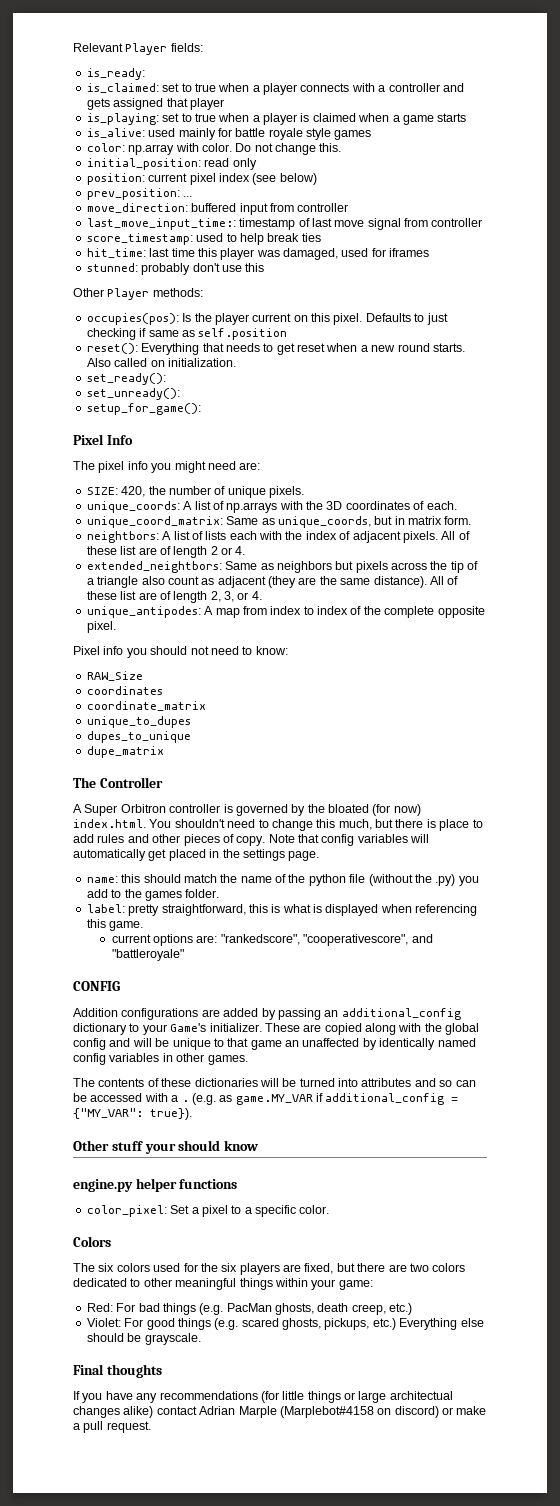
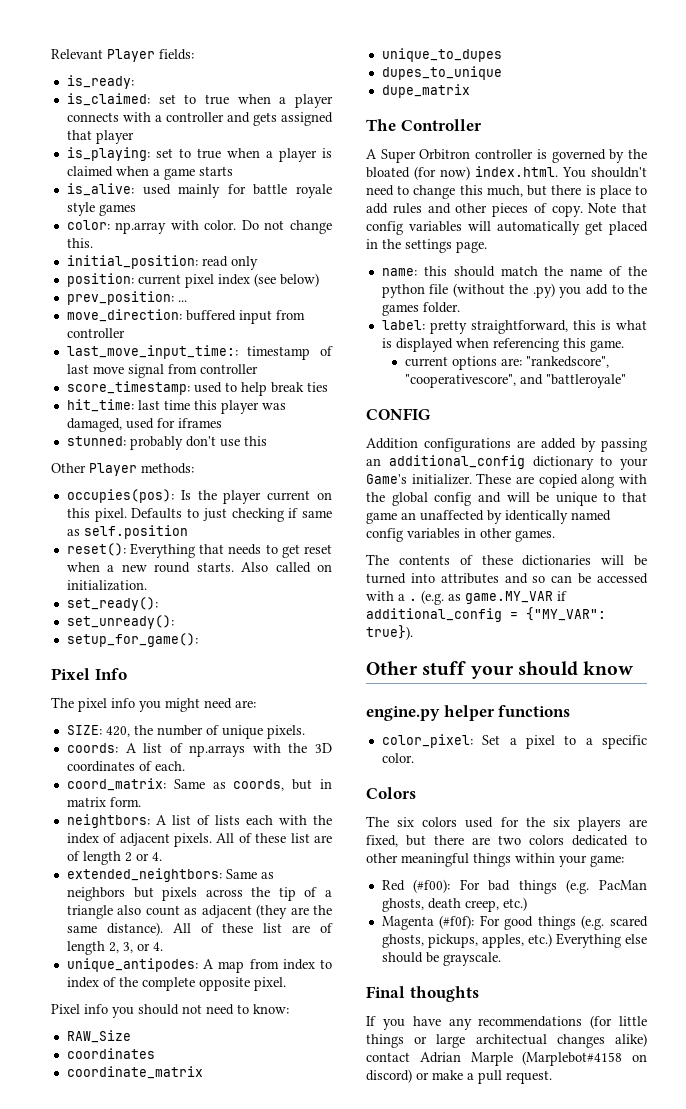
- unique_coords: A list of np.arrays with the 3D coordinates of each.
+ coords: A list of np.arrays with the 3D coordinates of each.
- unique_coord_matrix: Same as unique_coords, but in matrix form.
+ coord_matrix: Same as coords, but in matrix form.
- Red: For bad things (e.g. PacMan ghosts, death creep, etc.)
+ Red (#f00): For bad things (e.g. PacMan ghosts, death creep, etc.)
- Violet: For good things (e.g. scared ghosts, pickups, etc.) Everything else should be grayscale.
+ Magenta (#f0f): For good things (e.g. scared ghosts, pickups, apples, etc.) Everything else should be grayscale.

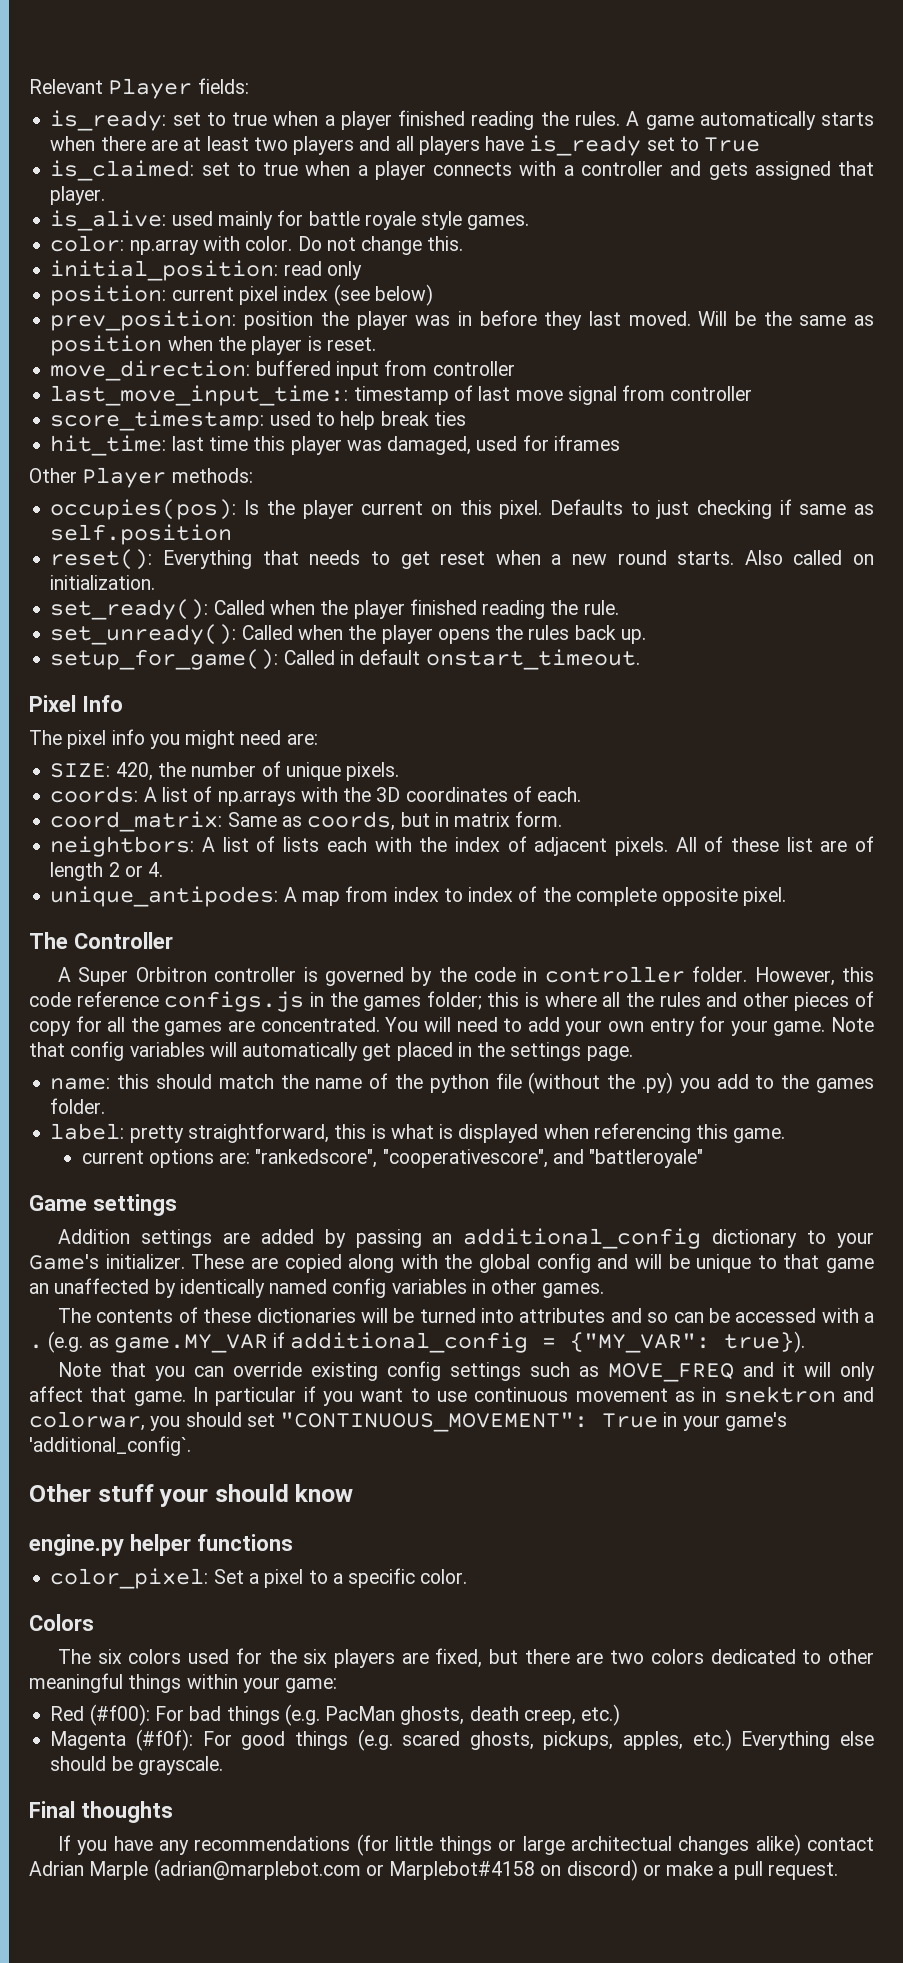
- is_ready:
+ is_ready: set to true when a player finished reading the rules. A game automatically starts when there are at least two players and all players have is_ready set to True
- is_claimed: set to true when a player connects with a controller and gets assigned that player
- is_playing: set to true when a player is claimed when a game starts
+ is_claimed: set to true when a player connects with a controller and gets assigned that player.
- is_alive: used mainly for battle royale style games
+ is_alive: used mainly for battle royale style games.
- prev_position: ...
+ prev_position: position the player was in before they last moved. Will be the same as position when the player is reset.
- stunned: probably don't use this
- set_ready():
- set_unready():
- setup_for_game():
+ set_ready(): Called when the player finished reading the rule.
+ set_unready(): Called when the player opens the rules back up.
+ setup_for_game(): Called in default onstart_timeout.
- extended_neightbors: Same as neighbors but pixels across the tip of a triangle also count as adjacent (they are the same distance). All of these list are of length 2, 3, or 4.
- Pixel info you should not need to know:
- RAW_Size
- coordinates
- coordinate_matrix
- unique_to_dupes
- dupes_to_unique
- dupe_matrix
- A Super Orbitron controller is governed by the bloated (for now) index.html. You shouldn't need to change this much, but there is place to add rules and other pieces of copy.
+ A Super Orbitron controller is governed by the code in controller folder. However, this code reference configs.js in the games folder; this is where all the rules and other pieces of copy for all the games are concentrated. You will need to add your own entry for your game.
- CONFIG
+ Game settings
- Addition configurations are added by passing an additional_config dictionary to your Game's initializer.
+ Addition settings are added by passing an additional_config dictionary to your Game's initializer.
+ Note that you can override existing config settings such as MOVE_FREQ and it will only affect that game. In particular if you want to use continuous movement as in snektron and colorwar, you should set "CONTINUOUS_MOVEMENT": True in your game's 'additional_config`.
- If you have any recommendations (for little things or large architectual changes alike) contact Adrian Marple (Marplebot#4158 on discord) or make a pull request.
+ If you have any recommendations (for little things or large architectual changes alike) contact Adrian Marple (adrian@marplebot.com or Marplebot#4158 on discord) or make a pull request.

